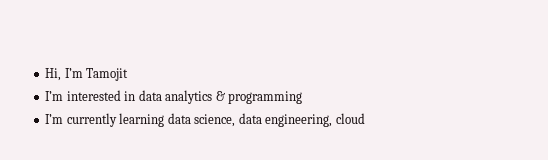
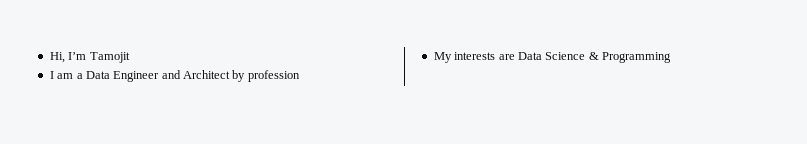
- I’m interested in data analytics & programming
- I’m currently learning data science, data engineering, cloud
+ I am a Data Engineer and Architect by profession
+ My interests are Data Science & Programming

